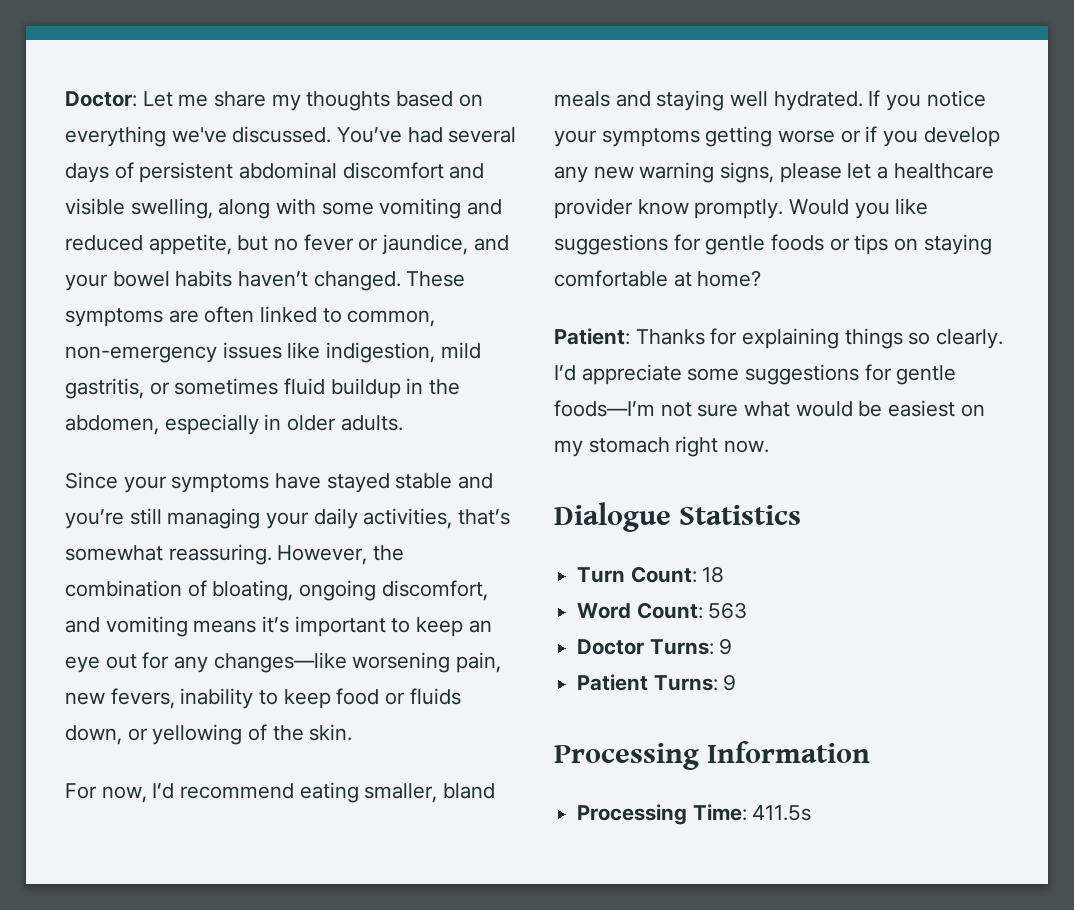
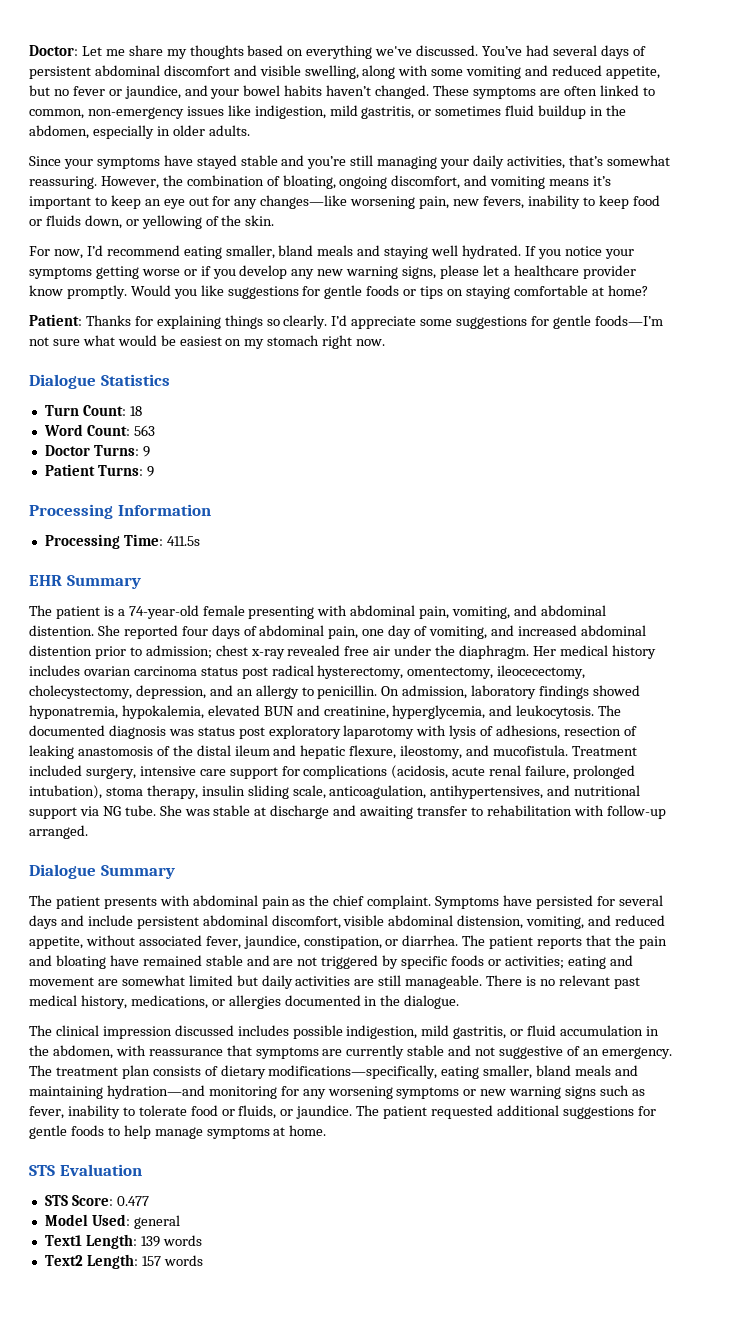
+ EHR Summary
+ The patient is a 74-year-old female presenting with abdominal pain, vomiting, and abdominal distention. She reported four days of abdominal pain, one day of vomiting, and increased abdominal distention prior to admission; chest x-ray revealed free air under the diaphragm. Her medical history includes ovarian carcinoma status post radical hysterectomy, omentectomy, ileocecectomy, cholecystectomy, depression, and an allergy to penicillin. On admission, laboratory findings showed hyponatremia, hypokalemia, elevated BUN and creatinine, hyperglycemia, and leukocytosis. The documented diagnosis was status post exploratory laparotomy with lysis of adhesions, resection of leaking anastomosis of the distal ileum and hepatic flexure, ileostomy, and mucofistula. Treatment included surgery, intensive care support for complications (acidosis, acute renal failure, prolonged intubation), stoma therapy, insulin sliding scale, anticoagulation, antihypertensives, and nutritional support via NG tube. She was stable at discharge and awaiting transfer to rehabilitation with follow-up arranged.
+ Dialogue Summary
+ The patient presents with abdominal pain as the chief complaint. Symptoms have persisted for several days and include persistent abdominal discomfort, visible abdominal distension, vomiting, and reduced appetite, without associated fever, jaundice, constipation, or diarrhea. The patient reports that the pain and bloating have remained stable and are not triggered by specific foods or activities; eating and movement are somewhat limited but daily activities are still manageable. There is no relevant past medical history, medications, or allergies documented in the dialogue.
+ The clinical impression discussed includes possible indigestion, mild gastritis, or fluid accumulation in the abdomen, with reassurance that symptoms are currently stable and not suggestive of an emergency. The treatment plan consists of dietary modifications—specifically, eating smaller, bland meals and maintaining hydration—and monitoring for any worsening symptoms or new warning signs such as fever, inability to tolerate food or fluids, or jaundice. The patient requested additional suggestions for gentle foods to help manage symptoms at home.
+ STS Evaluation
+ STS Score: 0.477
+ Model Used: general
+ Text1 Length: 139 words
+ Text2 Length: 157 words

